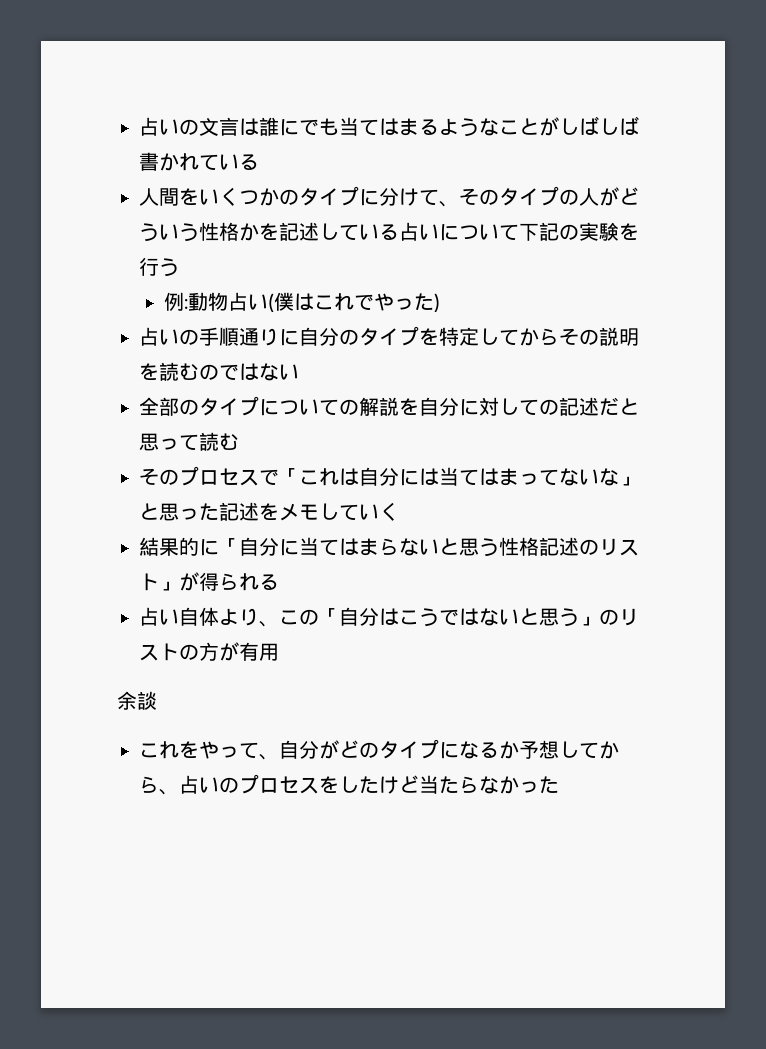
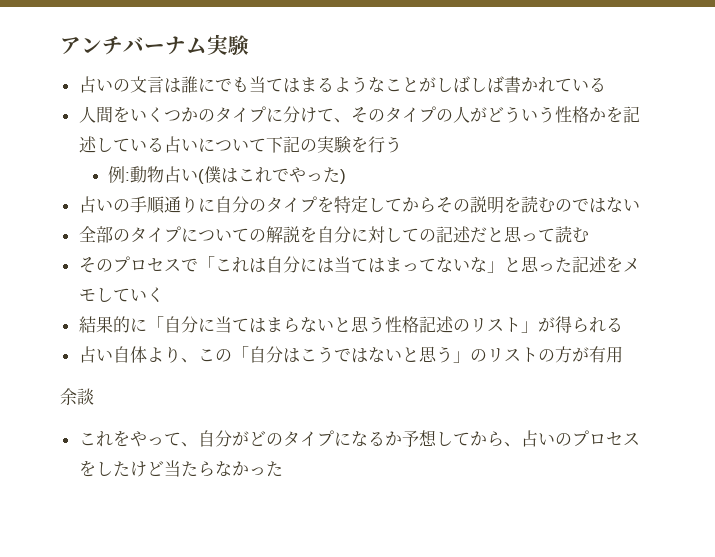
+ アンチバーナム実験

